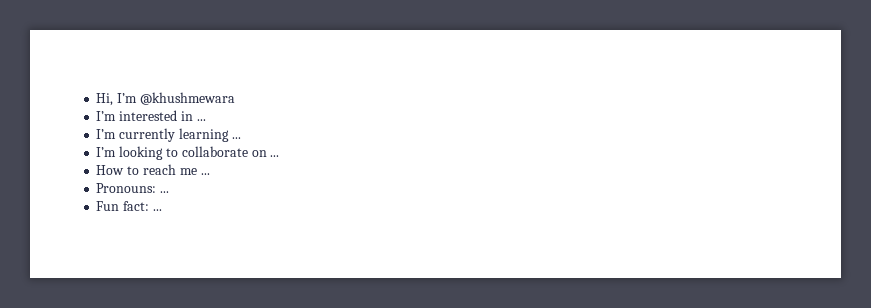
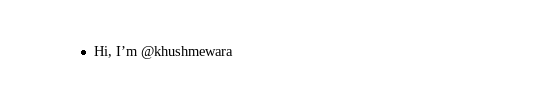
- I’m interested in ...
- I’m currently learning ...
- I’m looking to collaborate on ...
- How to reach me ...
- Pronouns: ...
- Fun fact: ...

